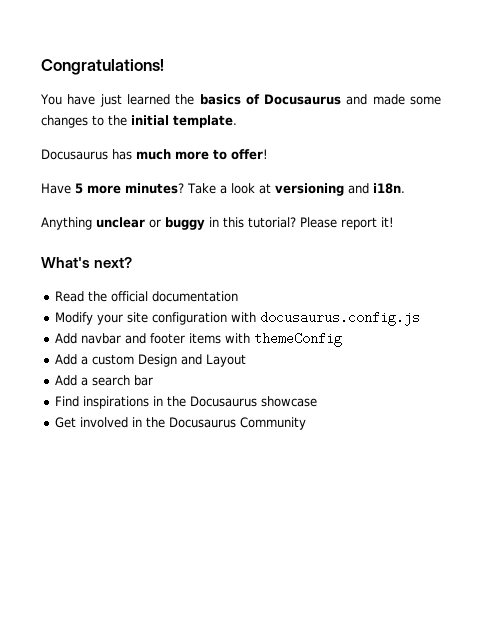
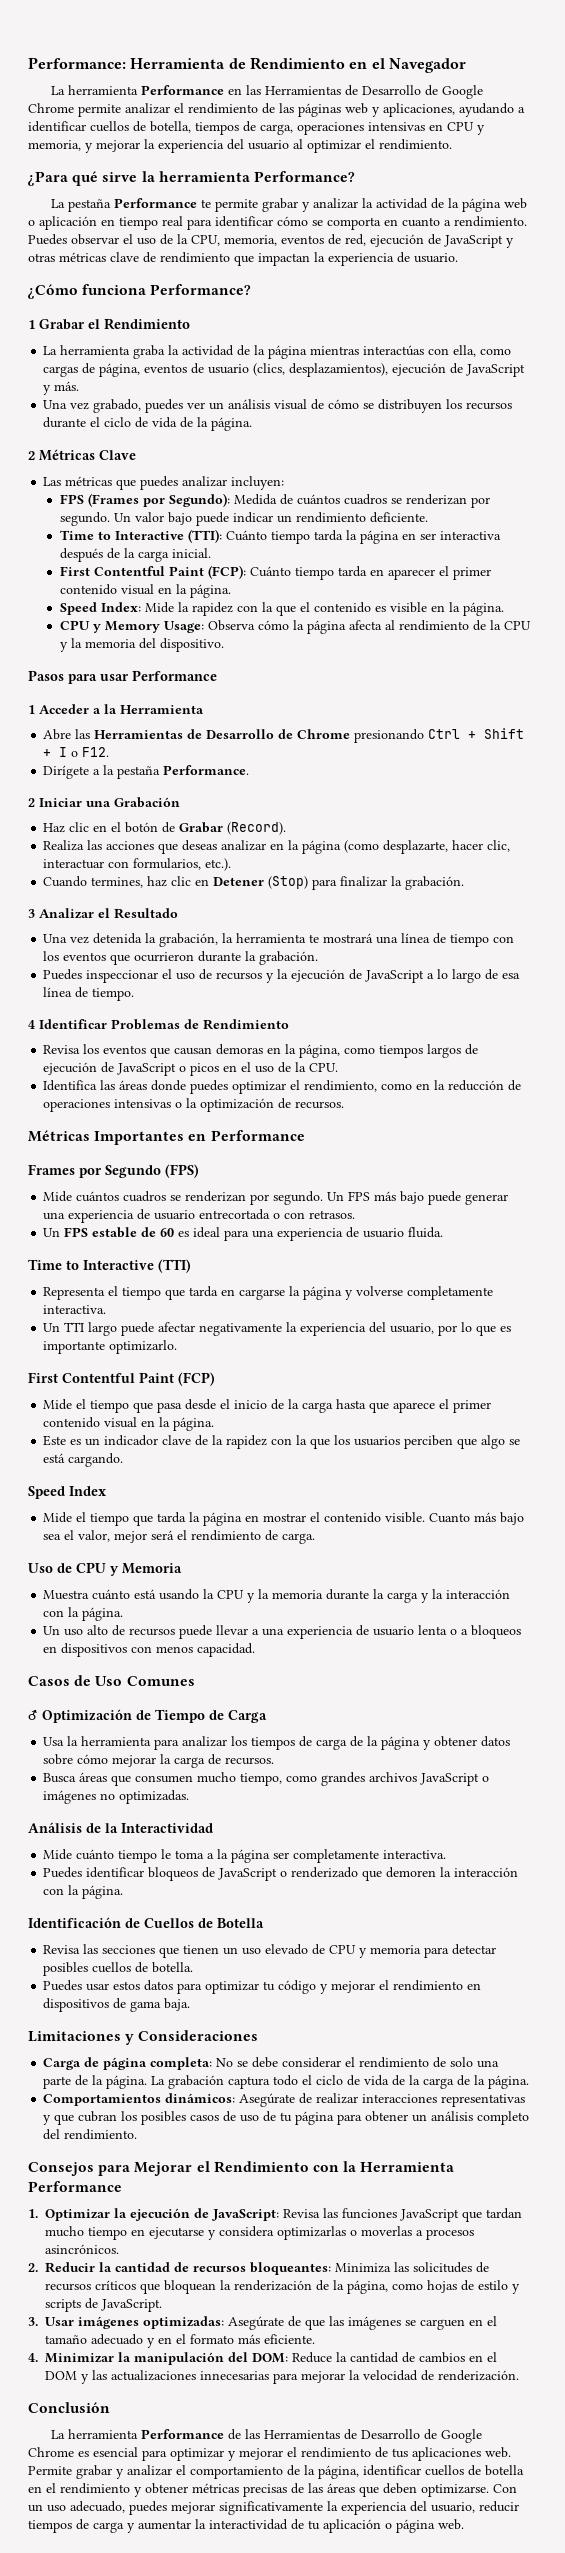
- Congratulations!
- You have just learned the basics of Docusaurus and made some changes to the initial template.
- Docusaurus has much more to offer!
- Have 5 more minutes? Take a look at versioning and i18n.
- Anything unclear or buggy in this tutorial? Please report it!
- What's next?
- Read the official documentation
- Modify your site configuration with docusaurus.config.js
- Add navbar and footer items with themeConfig
- Add a custom Design and Layout
- Add a search bar
- Find inspirations in the Docusaurus showcase
- Get involved in the Docusaurus Community
+ Performance: Herramienta de Rendimiento en el Navegador
+ La herramienta Performance en las Herramientas de Desarrollo de Google Chrome permite analizar el rendimiento de las páginas web y aplicaciones, ayudando a identificar cuellos de botella, tiempos de carga, operaciones intensivas en CPU y memoria, y mejorar la experiencia del usuario al optimizar el rendimiento.
+ ¿Para qué sirve la herramienta Performance?
+ La pestaña Performance te permite grabar y analizar la actividad de la página web o aplicación en tiempo real para identificar cómo se comporta en cuanto a rendimiento. Puedes observar el uso de la CPU, memoria, eventos de red, ejecución de JavaScript y otras métricas clave de rendimiento que impactan la experiencia de usuario.
+ ¿Cómo funciona Performance?
+ 1 Grabar el Rendimiento
+ La herramienta graba la actividad de la página mientras interactúas con ella, como cargas de página, eventos de usuario (clics, desplazamientos), ejecución de JavaScript y más.
+ Una vez grabado, puedes ver un análisis visual de cómo se distribuyen los recursos durante el ciclo de vida de la página.
+ 2 Métricas Clave
+ Las métricas que puedes analizar incluyen:
+ FPS (Frames por Segundo): Medida de cuántos cuadros se renderizan por segundo. Un valor bajo puede indicar un rendimiento deficiente.
+ Time to Interactive (TTI): Cuánto tiempo tarda la página en ser interactiva después de la carga inicial.
+ First Contentful Paint (FCP): Cuánto tiempo tarda en aparecer el primer contenido visual en la página.
+ Speed Index: Mide la rapidez con la que el contenido es visible en la página.
+ CPU y Memory Usage: Observa cómo la página afecta al rendimiento de la CPU y la memoria del dispositivo.
+ Pasos para usar Performance
+ 1 Acceder a la Herramienta
+ Abre las Herramientas de Desarrollo de Chrome presionando Ctrl + Shift + I o F12.
+ Dirígete a la pestaña Performance.
+ 2 Iniciar una Grabación
+ Haz clic en el botón de Grabar (Record).
+ Realiza las acciones que deseas analizar en la página (como desplazarte, hacer clic, interactuar con formularios, etc.).
+ Cuando termines, haz clic en Detener (Stop) para finalizar la grabación.
+ 3 Analizar el Resultado
+ Una vez detenida la grabación, la herramienta te mostrará una línea de tiempo con los eventos que ocurrieron durante la grabación.
+ Puedes inspeccionar el uso de recursos y la ejecución de JavaScript a lo largo de esa línea de tiempo.
+ 4 Identificar Problemas de Rendimiento
+ Revisa los eventos que causan demoras en la página, como tiempos largos de ejecución de JavaScript o picos en el uso de la CPU.
+ Identifica las áreas donde puedes optimizar el rendimiento, como en la reducción de operaciones intensivas o la optimización de recursos.
+ Métricas Importantes en Performance
+ Frames por Segundo (FPS)
+ Mide cuántos cuadros se renderizan por segundo. Un FPS más bajo puede generar una experiencia de usuario entrecortada o con retrasos.
+ Un FPS estable de 60 es ideal para una experiencia de usuario fluida.
+ Time to Interactive (TTI)
+ Representa el tiempo que tarda en cargarse la página y volverse completamente interactiva.
+ Un TTI largo puede afectar negativamente la experiencia del usuario, por lo que es importante optimizarlo.
+ First Contentful Paint (FCP)
+ Mide el tiempo que pasa desde el inicio de la carga hasta que aparece el primer contenido visual en la página.
+ Este es un indicador clave de la rapidez con la que los usuarios perciben que algo se está cargando.
+ Speed Index
+ Mide el tiempo que tarda la página en mostrar el contenido visible. Cuanto más bajo sea el valor, mejor será el rendimiento de carga.
+ Uso de CPU y Memoria
+ Muestra cuánto está usando la CPU y la memoria durante la carga y la interacción con la página.
+ Un uso alto de recursos puede llevar a una experiencia de usuario lenta o a bloqueos en dispositivos con menos capacidad.
+ Casos de Uso Comunes
+ ♂ Optimización de Tiempo de Carga
+ Usa la herramienta para analizar los tiempos de carga de la página y obtener datos sobre cómo mejorar la carga de recursos.
+ Busca áreas que consumen mucho tiempo, como grandes archivos JavaScript o imágenes no optimizadas.
+ Análisis de la Interactividad
+ Mide cuánto tiempo le toma a la página ser completamente interactiva.
+ Puedes identificar bloqueos de JavaScript o renderizado que demoren la interacción con la página.
+ Identificación de Cuellos de Botella
+ Revisa las secciones que tienen un uso elevado de CPU y memoria para detectar posibles cuellos de botella.
+ Puedes usar estos datos para optimizar tu código y mejorar el rendimiento en dispositivos de gama baja.
+ Limitaciones y Consideraciones
+ Carga de página completa: No se debe considerar el rendimiento de solo una parte de la página. La grabación captura todo el ciclo de vida de la carga de la página.
+ Comportamientos dinámicos: Asegúrate de realizar interacciones representativas y que cubran los posibles casos de uso de tu página para obtener un análisis completo del rendimiento.
+ Consejos para Mejorar el Rendimiento con la Herramienta Performance
+ 1. Optimizar la ejecución de JavaScript: Revisa las funciones JavaScript que tardan mucho tiempo en ejecutarse y considera optimizarlas o moverlas a procesos asincrónicos.
+ 2. Reducir la cantidad de recursos bloqueantes: Minimiza las solicitudes de recursos críticos que bloquean la renderización de la página, como hojas de estilo y scripts de JavaScript.
+ 3. Usar imágenes optimizadas: Asegúrate de que las imágenes se carguen en el tamaño adecuado y en el formato más eficiente.
+ 4. Minimizar la manipulación del DOM: Reduce la cantidad de cambios en el DOM y las actualizaciones innecesarias para mejorar la velocidad de renderización.
+ Conclusión
+ La herramienta Performance de las Herramientas de Desarrollo de Google Chrome es esencial para optimizar y mejorar el rendimiento de tus aplicaciones web. Permite grabar y analizar el comportamiento de la página, identificar cuellos de botella en el rendimiento y obtener métricas precisas de las áreas que deben optimizarse. Con un uso adecuado, puedes mejorar significativamente la experiencia del usuario, reducir tiempos de carga y aumentar la interactividad de tu aplicación o página web.

